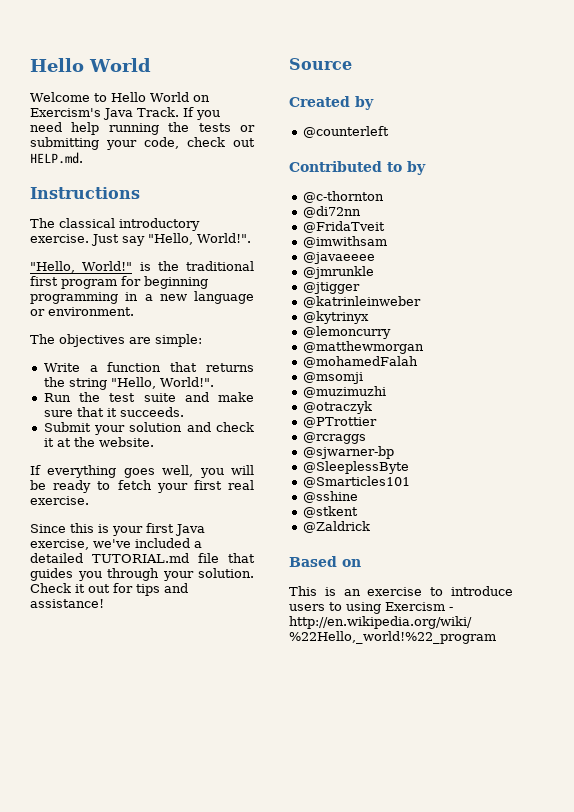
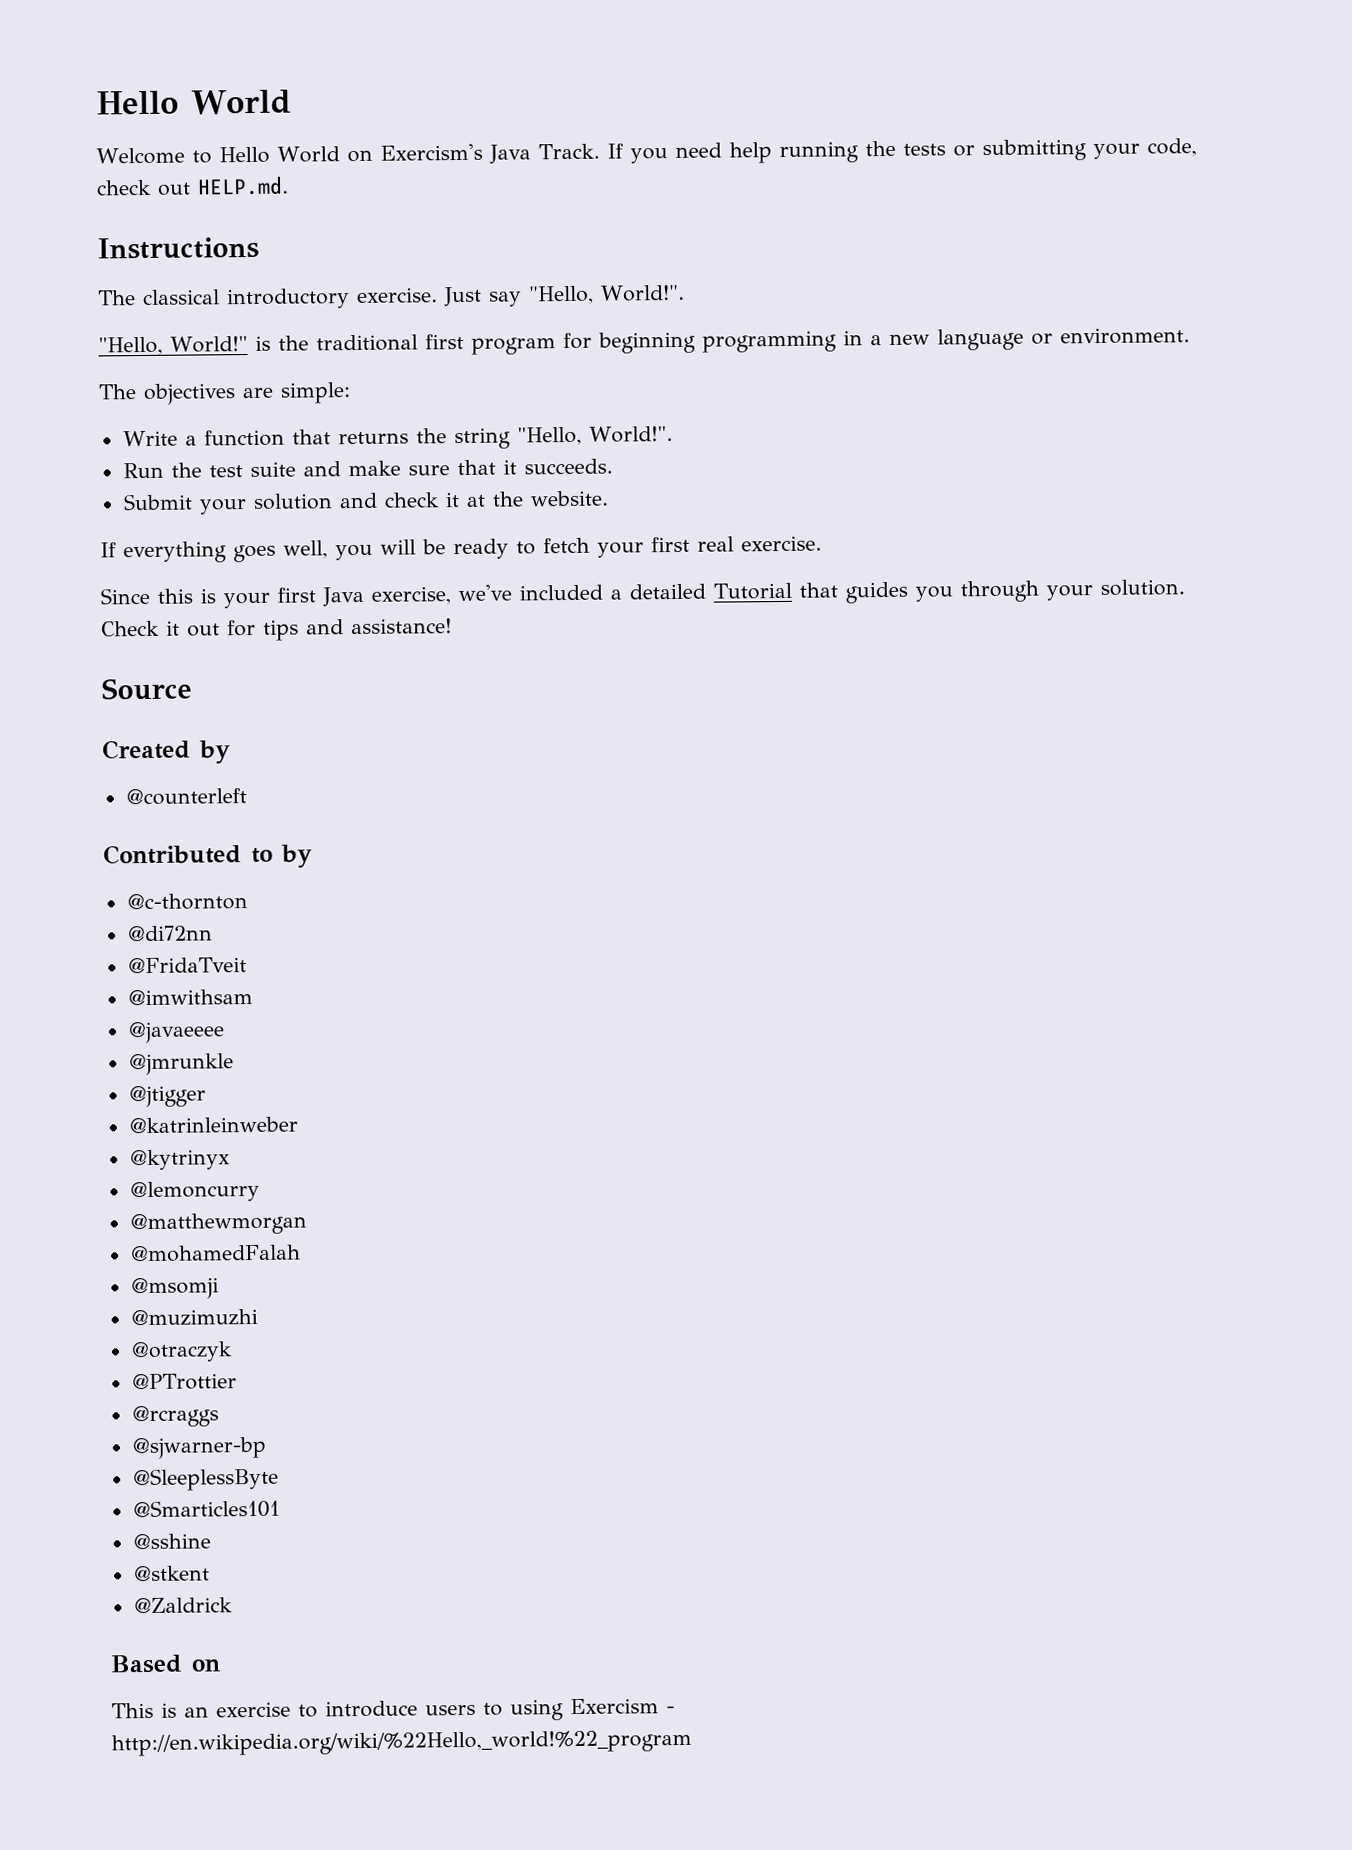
- Since this is your first Java exercise, we've included a detailed TUTORIAL.md file that guides you through your solution.
+ Since this is your first Java exercise, we've included a detailed Tutorial that guides you through your solution.

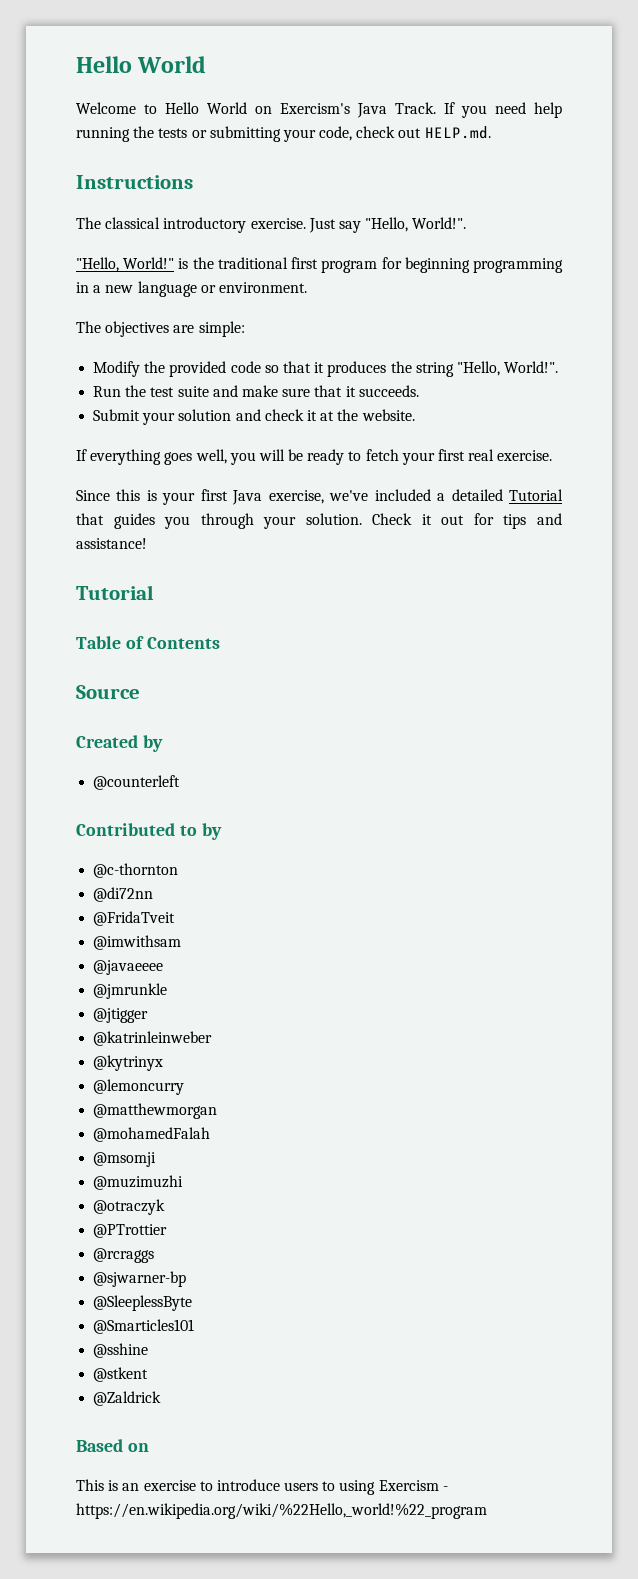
- Write a function that returns the string "Hello, World!".
+ Modify the provided code so that it produces the string "Hello, World!".
  Check it out for tips and assistance!
+ Tutorial
+ Table of Contents
- This is an exercise to introduce users to using Exercism - http://en.wikipedia.org/wiki/%22Hello,_world!%22_program
+ This is an exercise to introduce users to using Exercism - https://en.wikipedia.org/wiki/%22Hello,_world!%22_program

